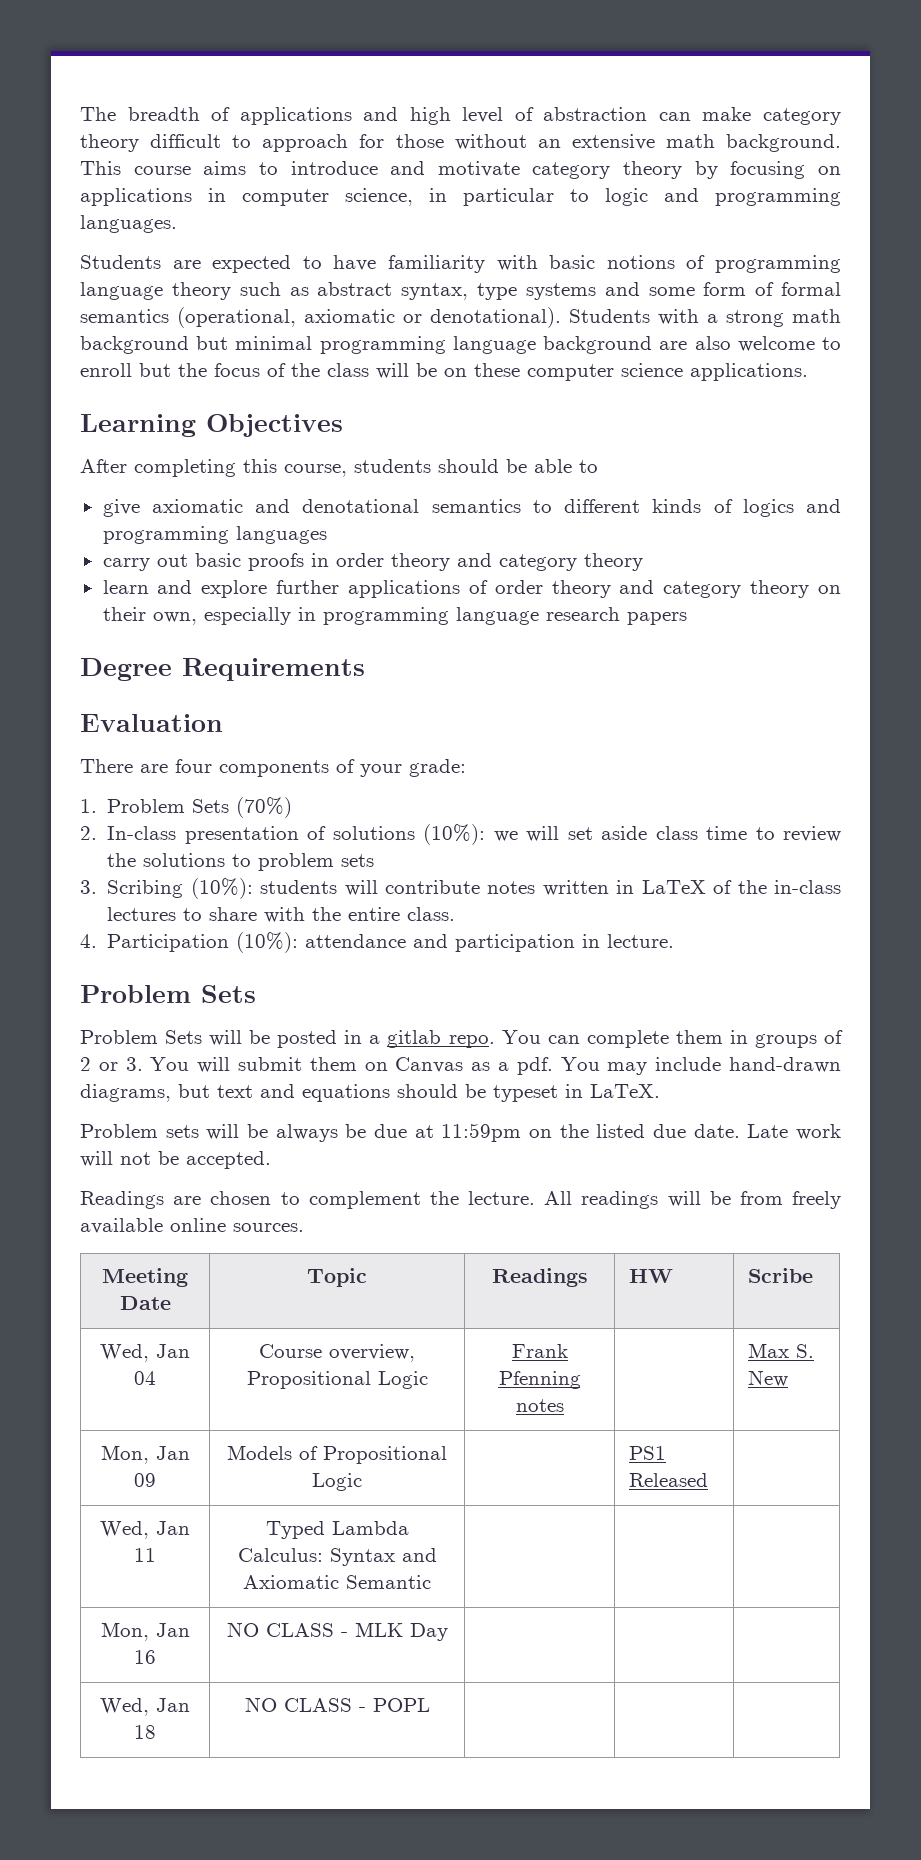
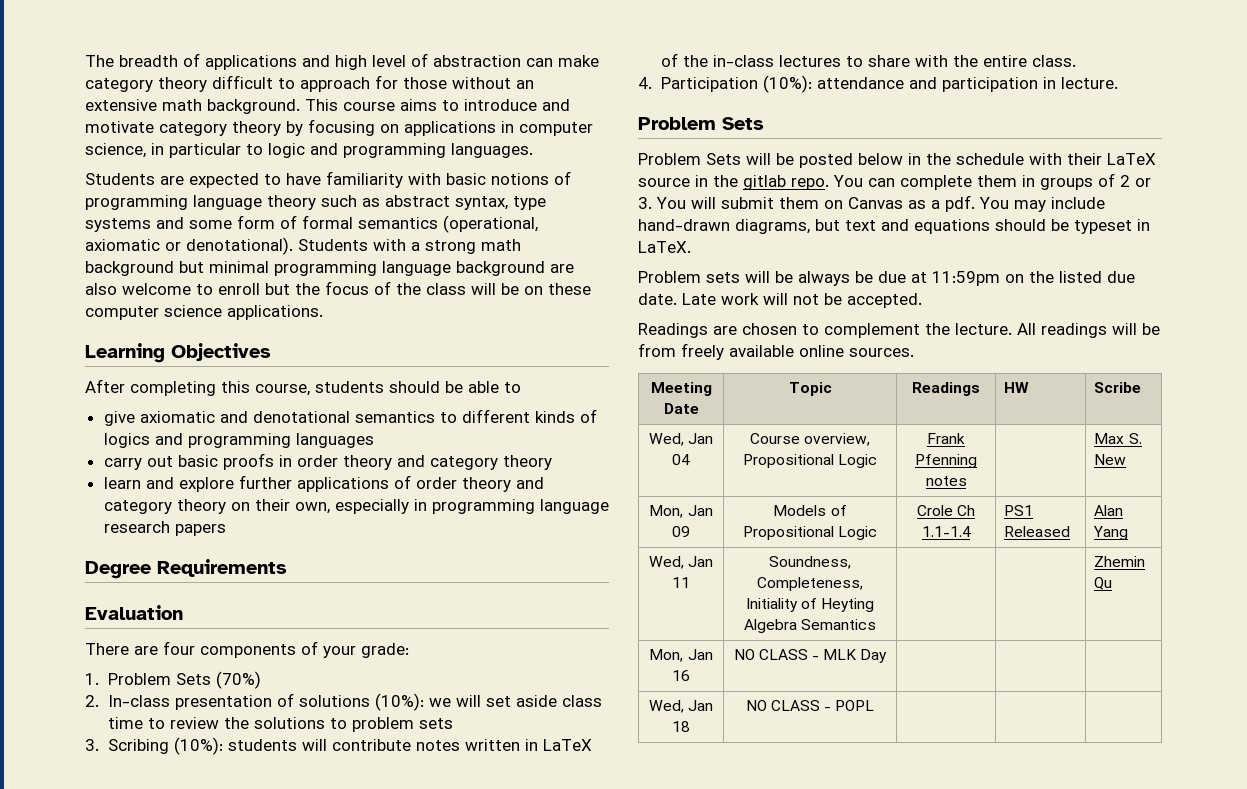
- Problem Sets will be posted in a gitlab repo.
+ Problem Sets will be posted below in the schedule with their LaTeX source in the gitlab repo.
- Mon, Jan 09 | Models of Propositional Logic | | PS1 Released |
+ Mon, Jan 09 | Models of Propositional Logic | Crole Ch 1.1-1.4 | PS1 Released | Alan Yang
- Wed, Jan 11 | Typed Lambda Calculus: Syntax and Axiomatic Semantic | | |
+ Wed, Jan 11 | Soundness, Completeness, Initiality of Heyting Algebra Semantics | | | Zhemin Qu

